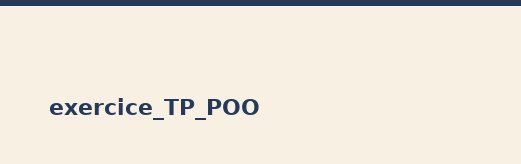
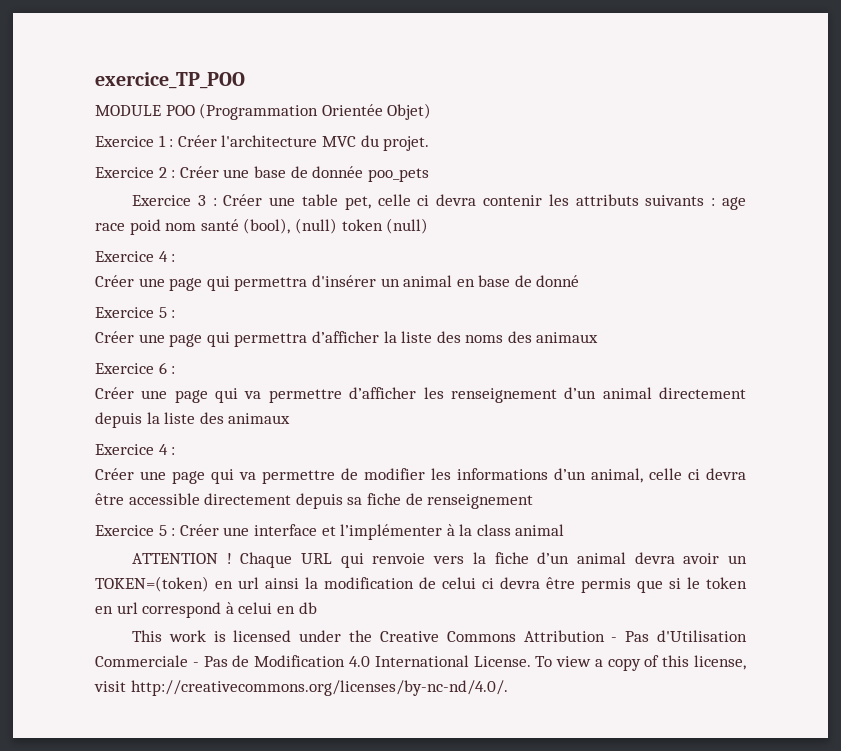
+ MODULE POO (Programmation Orientée Objet)
+ Exercice 1 : Créer l'architecture MVC du projet.
+ Exercice 2 : Créer une base de donnée poo_pets
+ Exercice 3 : Créer une table pet, celle ci devra contenir les attributs suivants : age race poid nom santé (bool), (null) token (null)
+ Exercice 4 :
+ Créer une page qui permettra d'insérer un animal en base de donné
+ Exercice 5 :
+ Créer une page qui permettra d’afficher la liste des noms des animaux
+ Exercice 6 :
+ Créer une page qui va permettre d’afficher les renseignement d’un animal directement depuis la liste des animaux
+ Exercice 4 :
+ Créer une page qui va permettre de modifier les informations d’un animal, celle ci devra être accessible directement depuis sa fiche de renseignement
+ Exercice 5 : Créer une interface et l’implémenter à la class animal
+ ATTENTION ! Chaque URL qui renvoie vers la fiche d’un animal devra avoir un TOKEN=(token) en url ainsi la modification de celui ci devra être permis que si le token en url correspond à celui en db
+ This work is licensed under the Creative Commons Attribution - Pas d'Utilisation Commerciale - Pas de Modification 4.0 International License. To view a copy of this license, visit http://creativecommons.org/licenses/by-nc-nd/4.0/.

